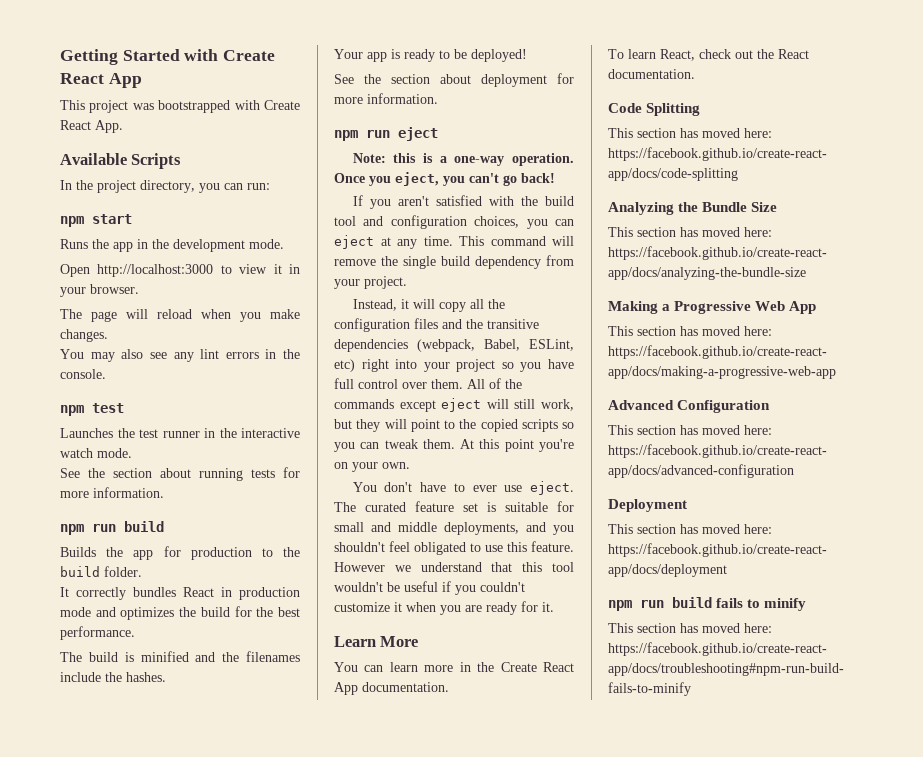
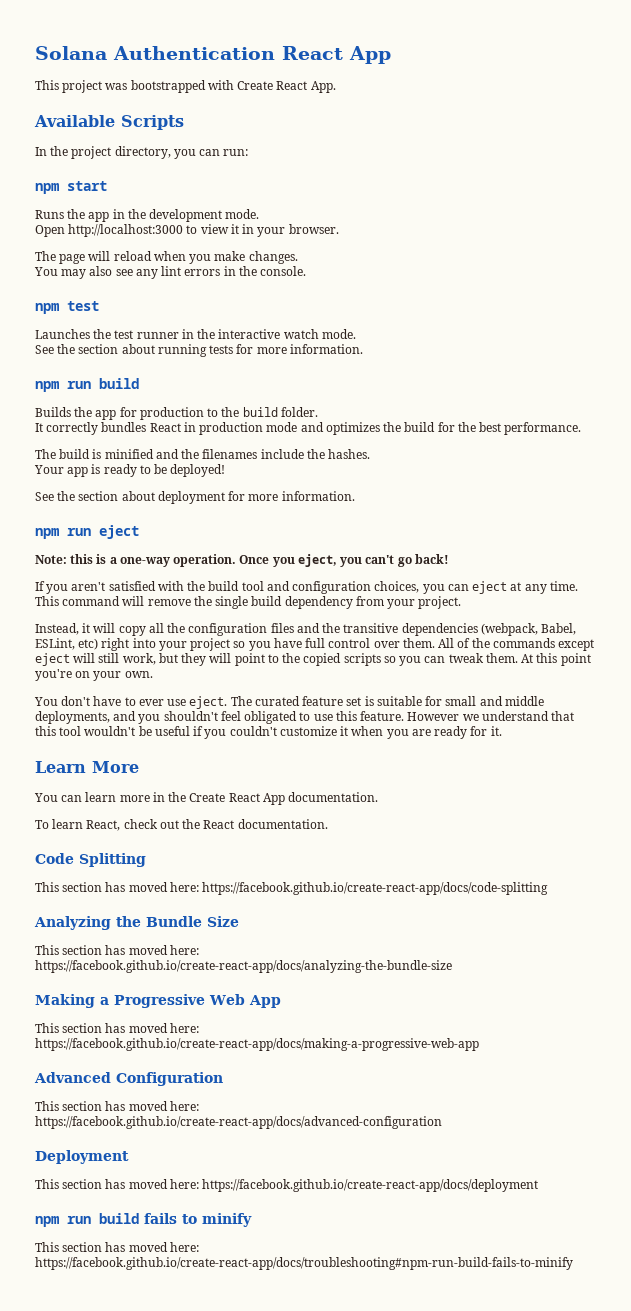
- Getting Started with Create React App
+ Solana Authentication React App

